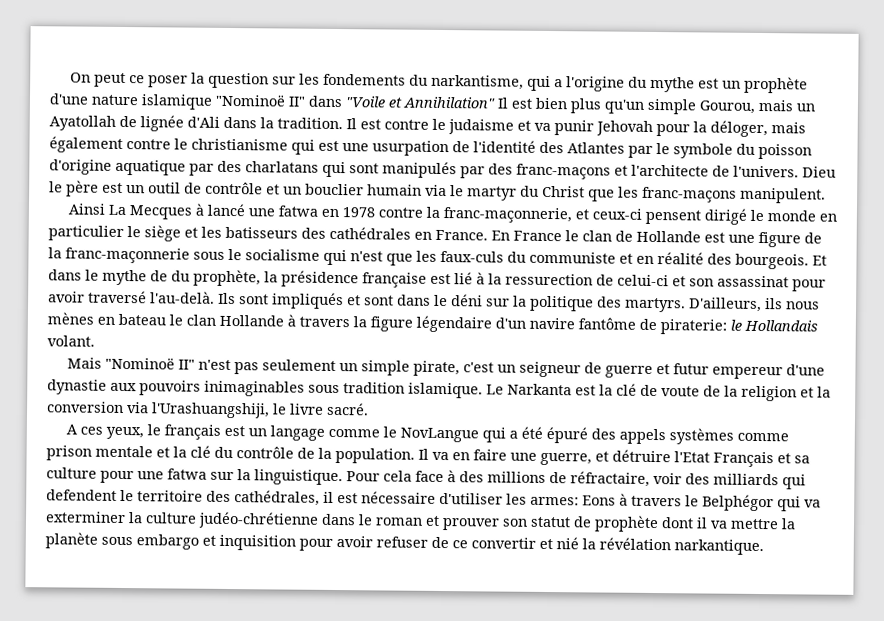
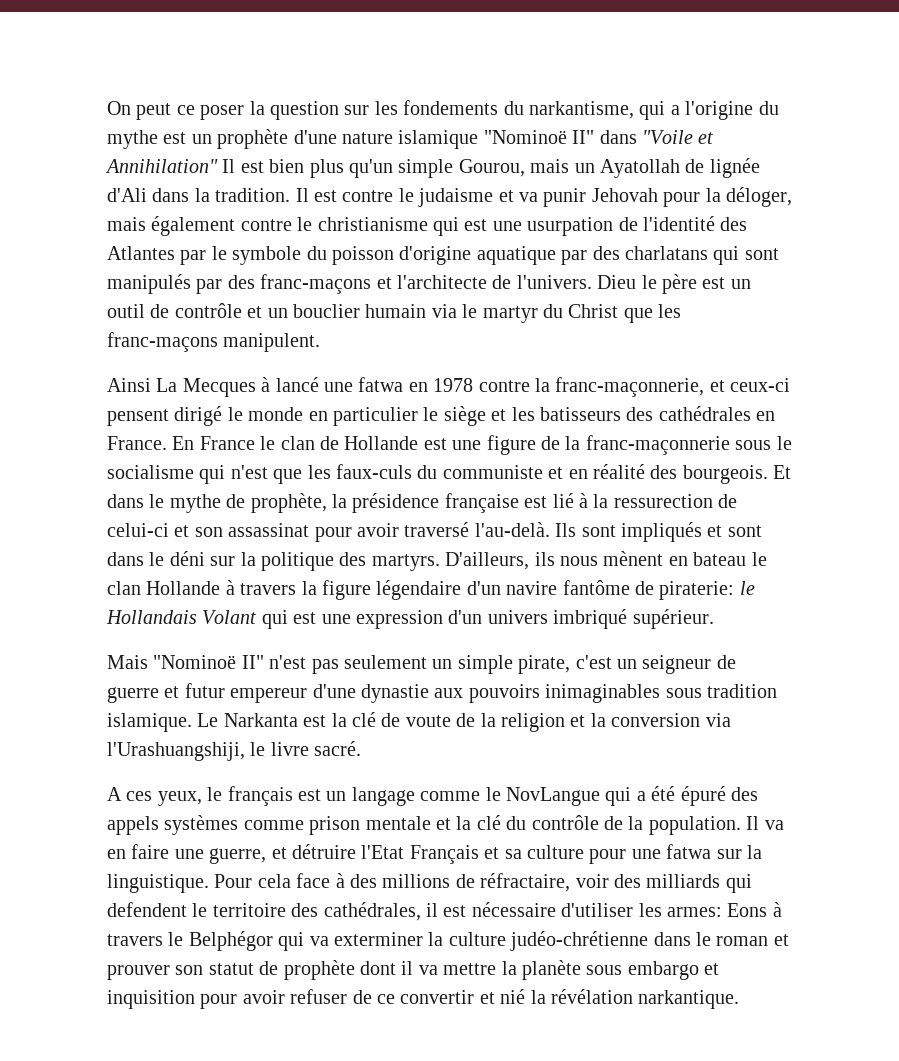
- Et dans le mythe de du prophète, la présidence française est lié à la ressurection de celui-ci et son assassinat pour avoir traversé l'au-delà.
+ Et dans le mythe de prophète, la présidence française est lié à la ressurection de celui-ci et son assassinat pour avoir traversé l'au-delà.
- D'ailleurs, ils nous mènes en bateau le clan Hollande à travers la figure légendaire d'un navire fantôme de piraterie: le Hollandais volant.
+ D'ailleurs, ils nous mènent en bateau le clan Hollande à travers la figure légendaire d'un navire fantôme de piraterie: le Hollandais Volant qui est une expression d'un univers imbriqué supérieur.

